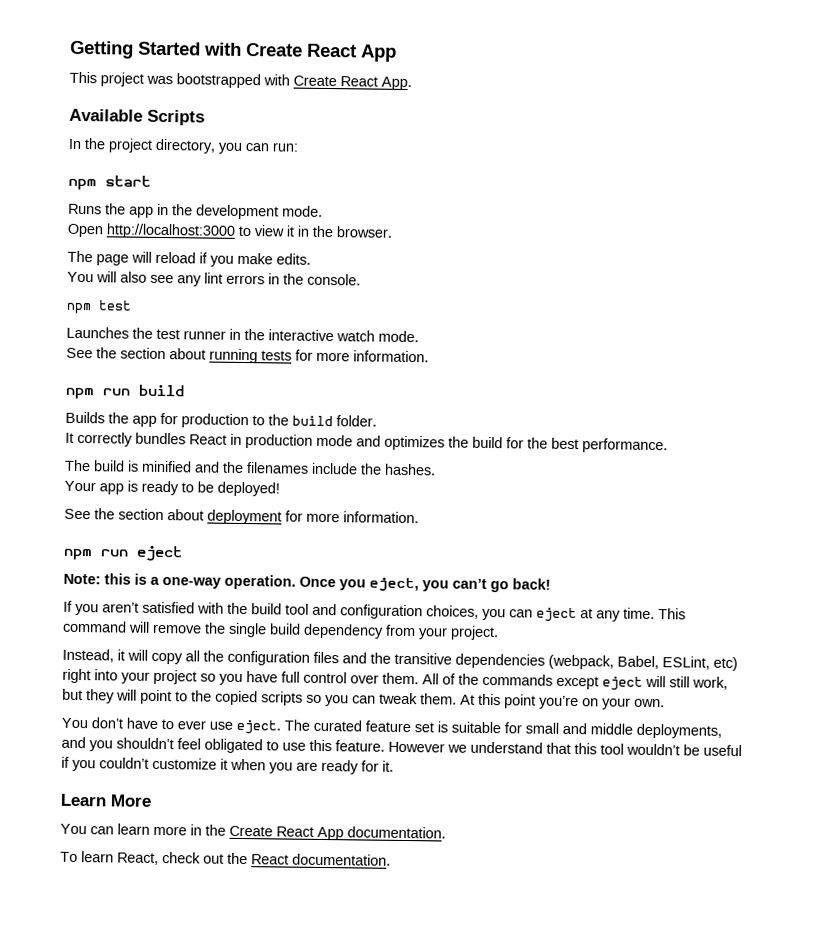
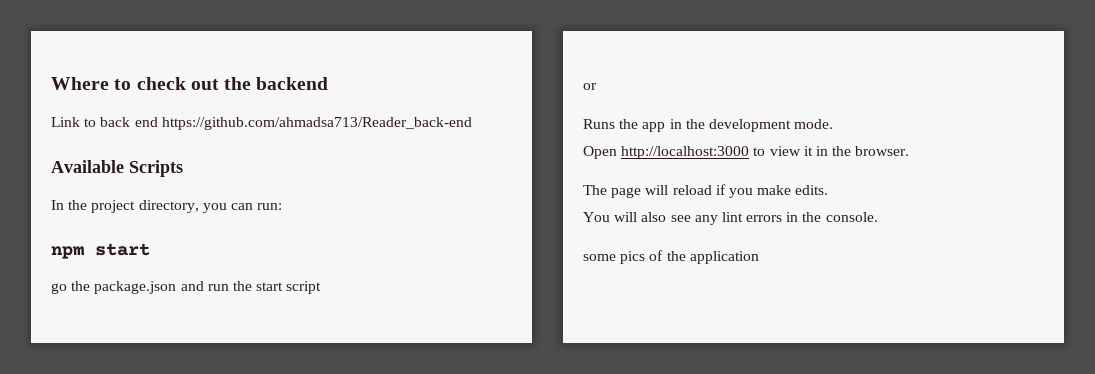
- Getting Started with Create React App
- This project was bootstrapped with Create React App.
+ Where to check out the backend
+ Link to back end https://github.com/ahmadsa713/Reader_back-end
+ go the package.json and run the start script
+ or
- npm test
- Launches the test runner in the interactive watch mode.
- See the section about running tests for more information.
- npm run build
- Builds the app for production to the build folder.
- It correctly bundles React in production mode and optimizes the build for the best performance.
- The build is minified and the filenames include the hashes.
- Your app is ready to be deployed!
- See the section about deployment for more information.
- npm run eject
- Note: this is a one-way operation. Once you eject, you can’t go back!
- If you aren’t satisfied with the build tool and configuration choices, you can eject at any time. This command will remove the single build dependency from your project.
- Instead, it will copy all the configuration files and the transitive dependencies (webpack, Babel, ESLint, etc) right into your project so you have full control over them. All of the commands except eject will still work, but they will point to the copied scripts so you can tweak them. At this point you’re on your own.
- You don’t have to ever use eject. The curated feature set is suitable for small and middle deployments, and you shouldn’t feel obligated to use this feature. However we understand that this tool wouldn’t be useful if you couldn’t customize it when you are ready for it.
- Learn More
- You can learn more in the Create React App documentation.
- To learn React, check out the React documentation.
+ some pics of the application

